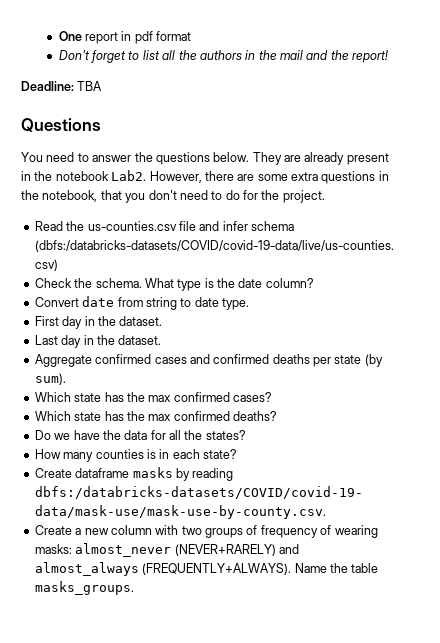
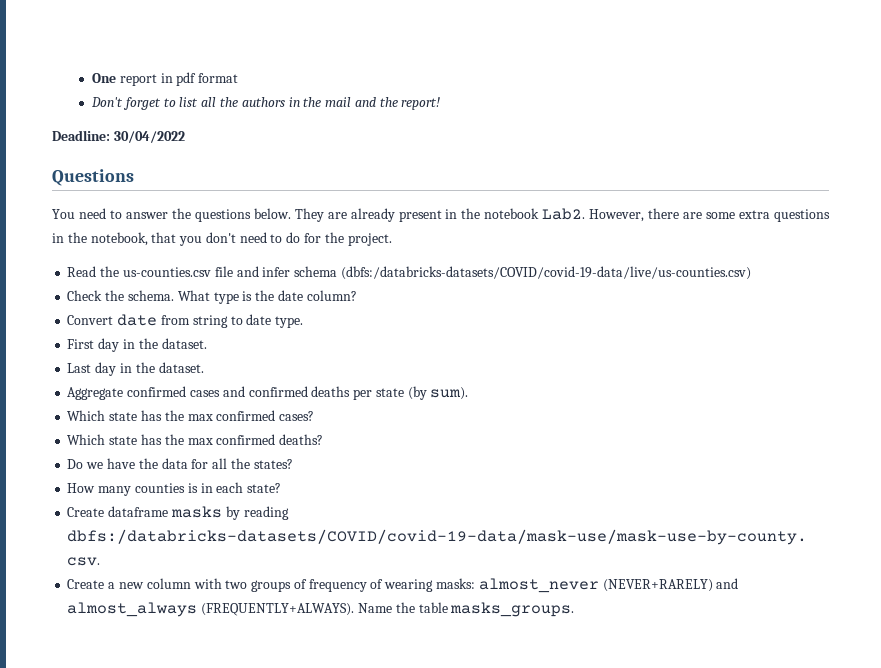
- Deadline: TBA
+ Deadline: 30/04/2022

